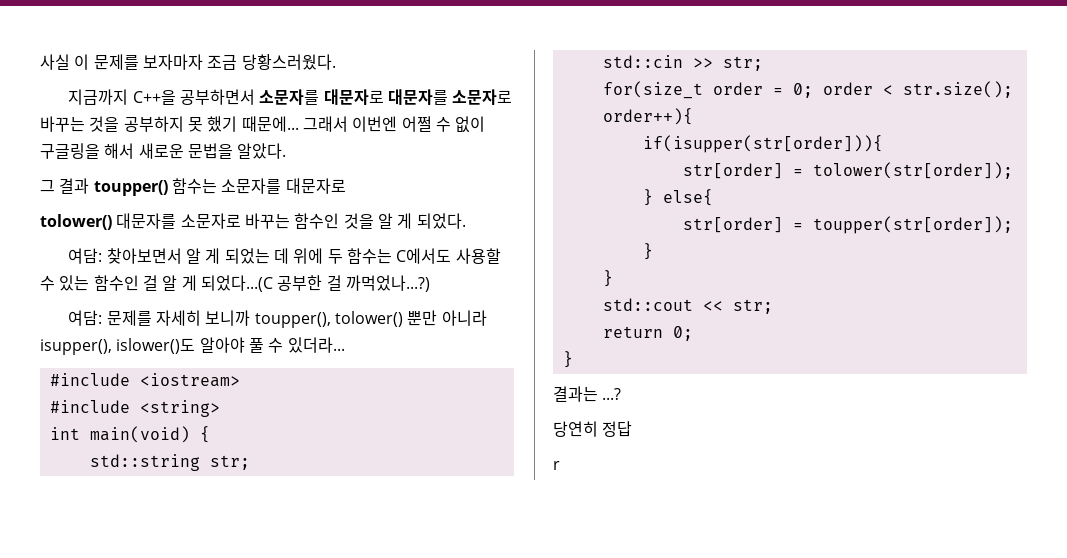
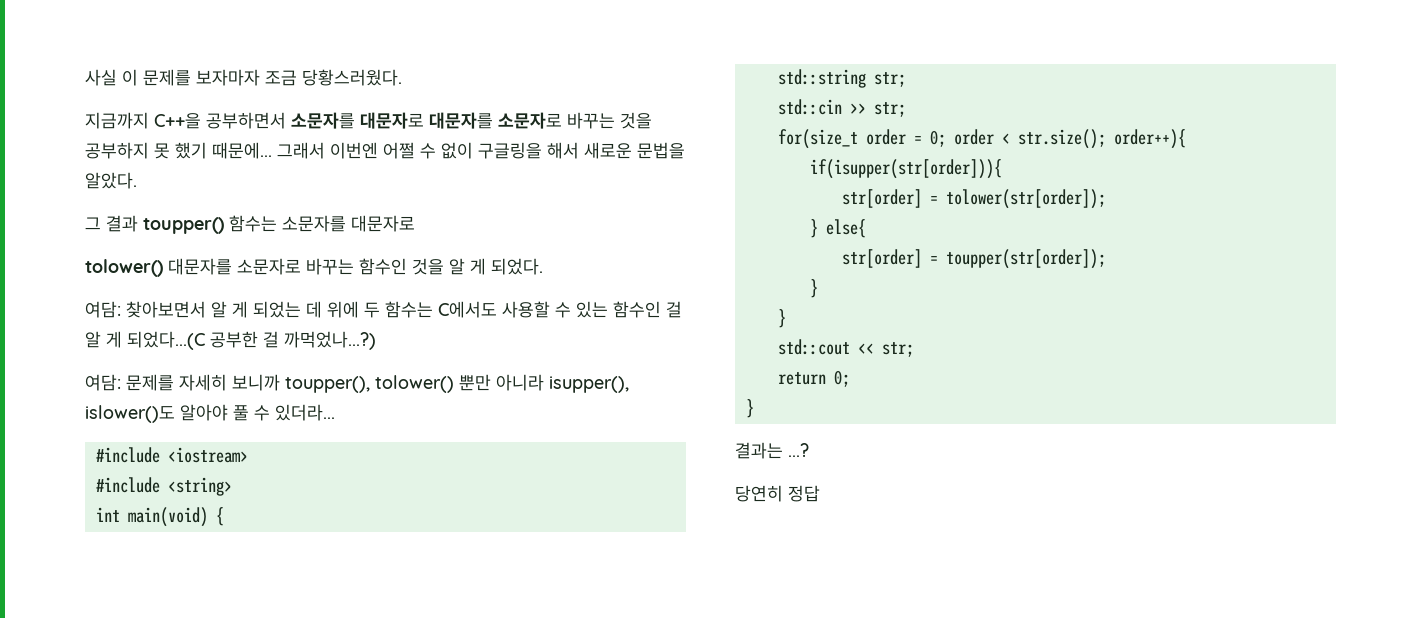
- r

